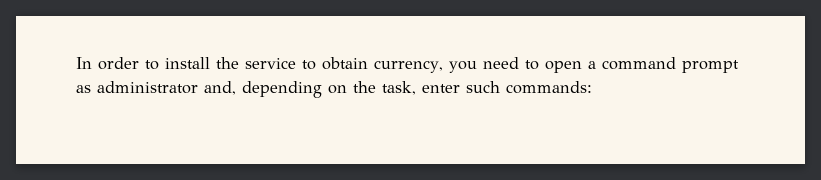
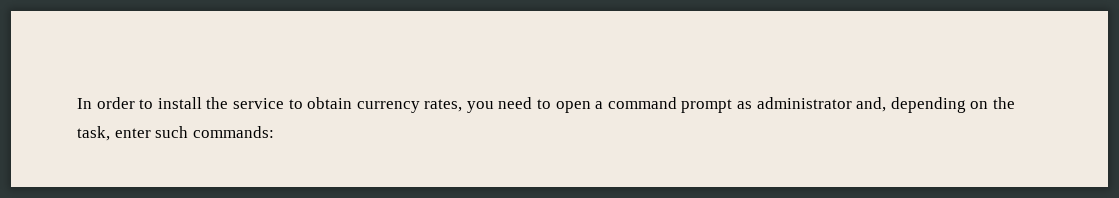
- In order to install the service to obtain currency, you need to open a command prompt as administrator and, depending on the task, enter such commands:
+ In order to install the service to obtain currency rates, you need to open a command prompt as administrator and, depending on the task, enter such commands:

